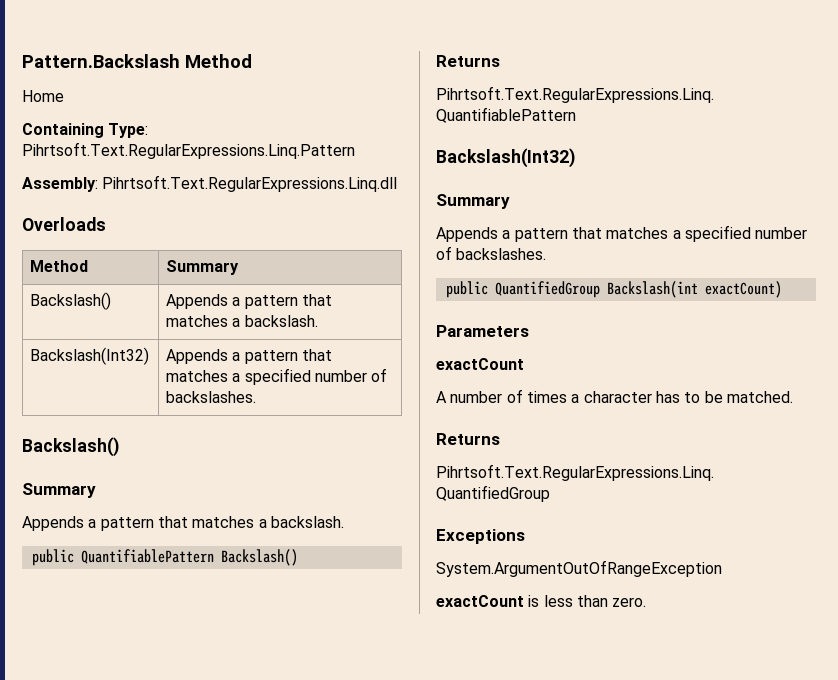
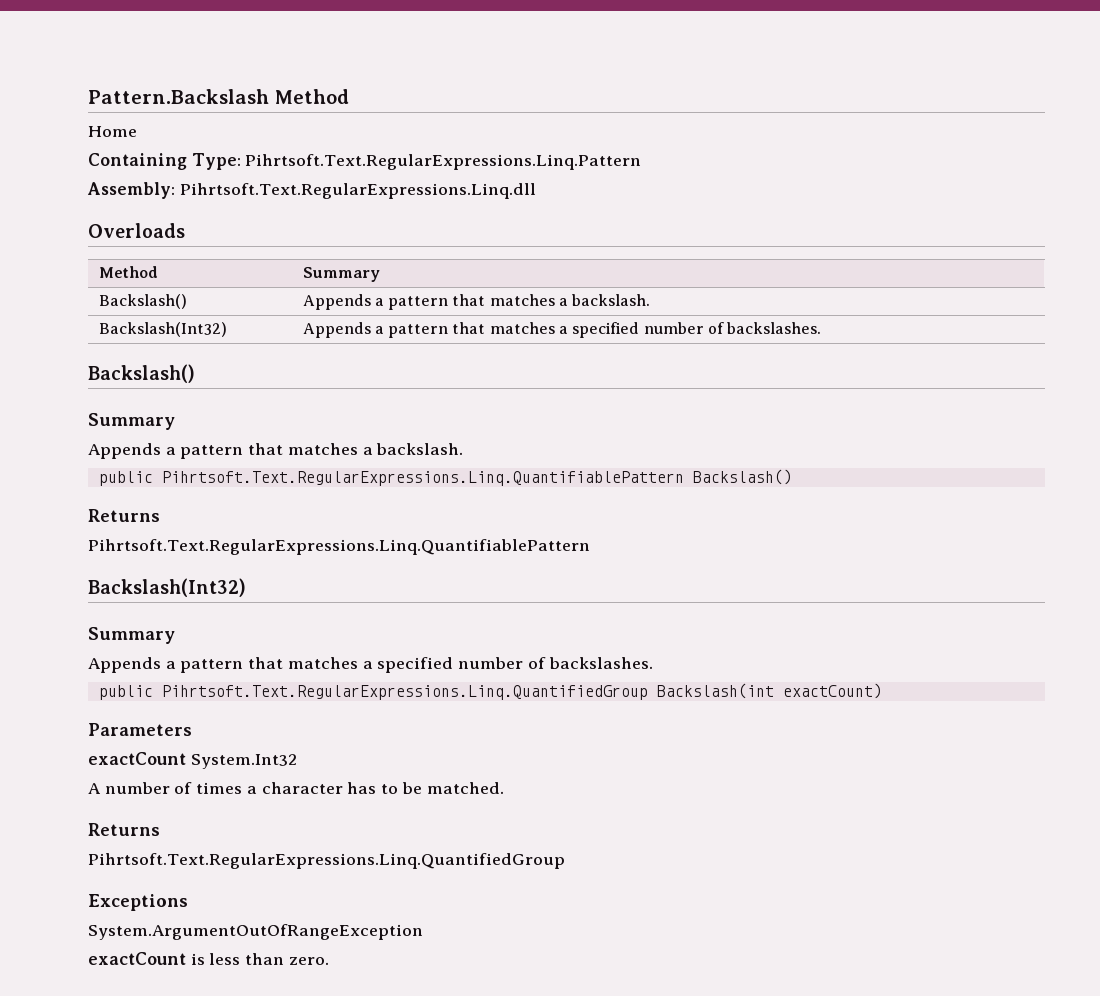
- public QuantifiablePattern Backslash()
+ public Pihrtsoft.Text.RegularExpressions.Linq.QuantifiablePattern Backslash()
- public QuantifiedGroup Backslash(int exactCount)
+ public Pihrtsoft.Text.RegularExpressions.Linq.QuantifiedGroup Backslash(int exactCount)
  Parameters
- exactCount
+ exactCount System.Int32

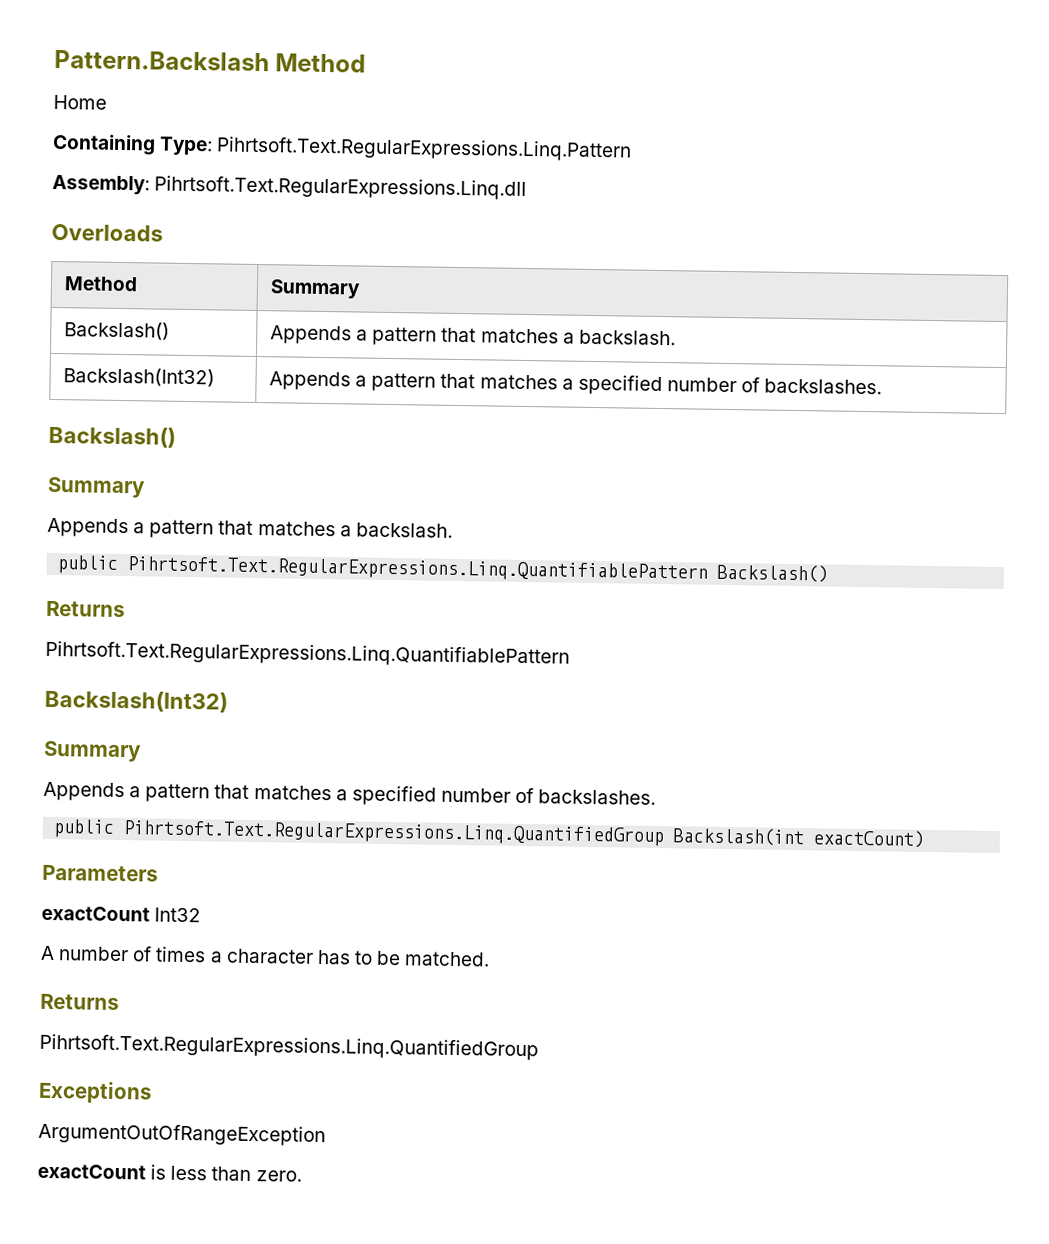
- exactCount System.Int32
+ exactCount Int32
- System.ArgumentOutOfRangeException
+ ArgumentOutOfRangeException

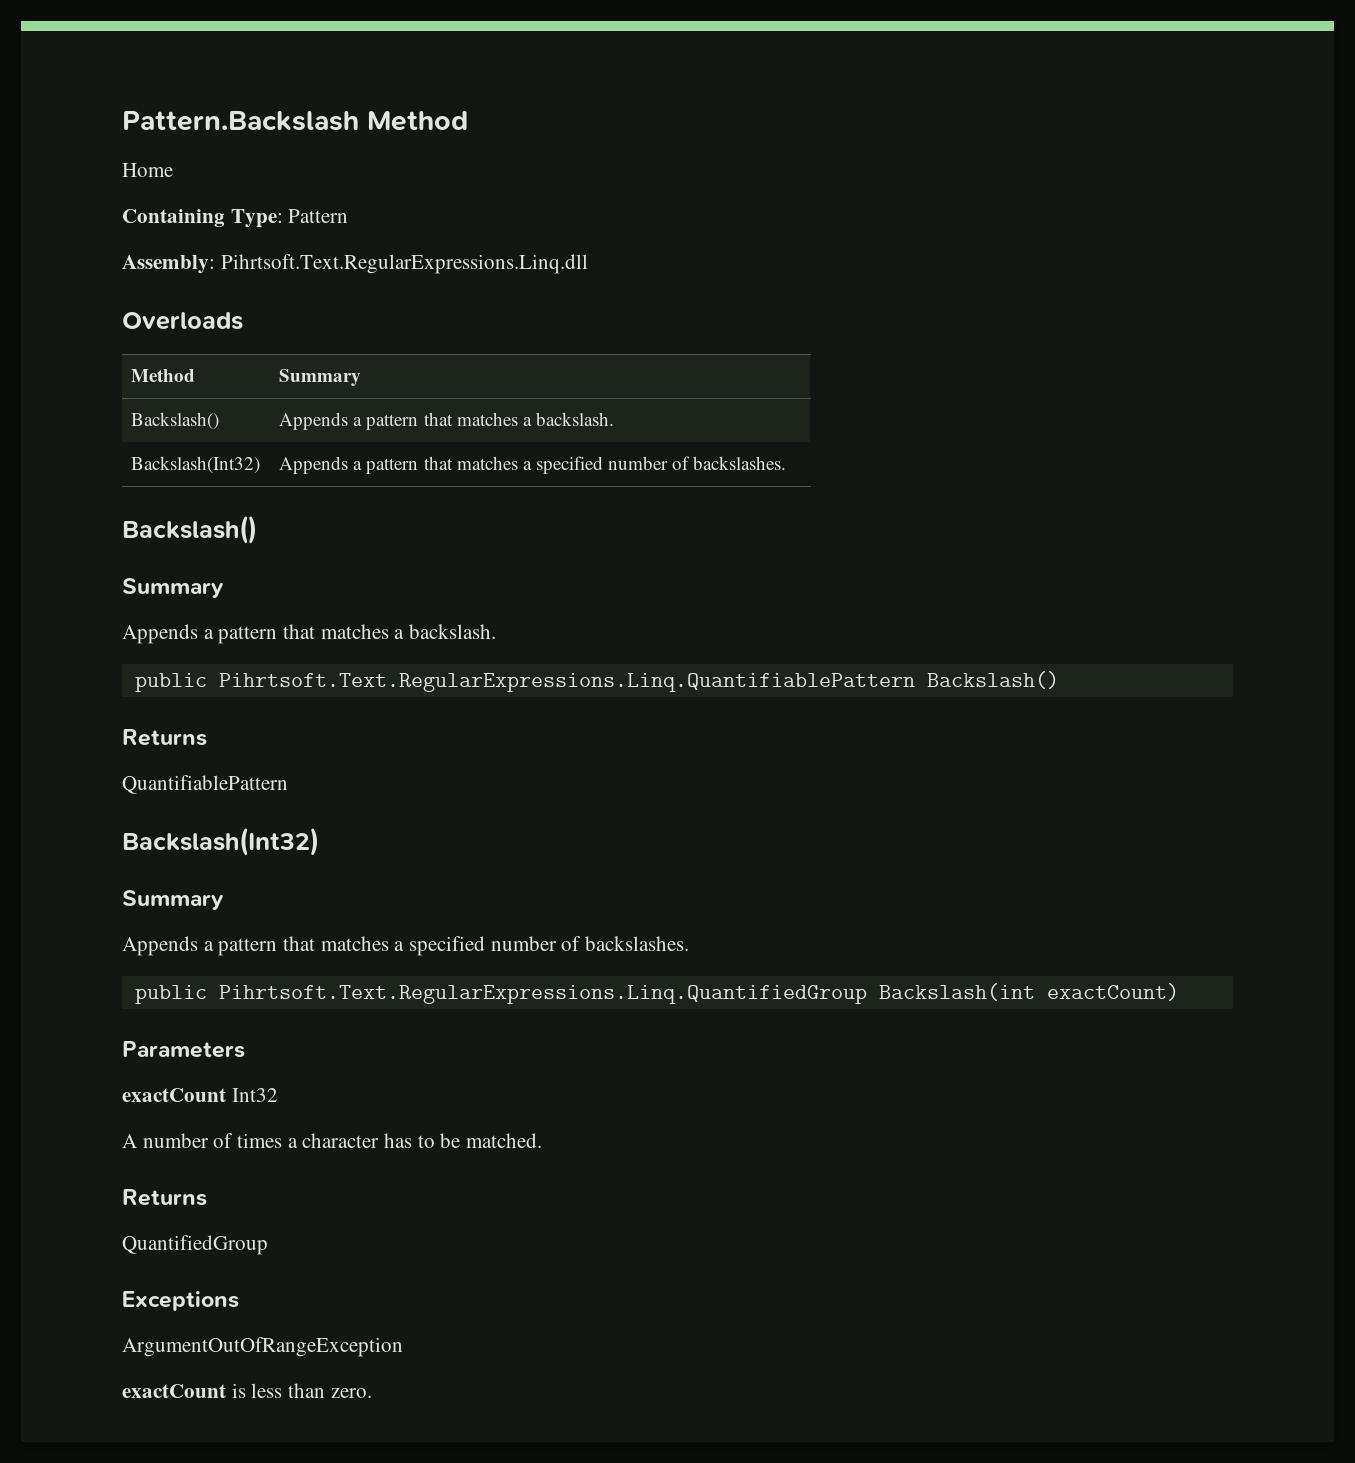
- Containing Type: Pihrtsoft.Text.RegularExpressions.Linq.Pattern
+ Containing Type: Pattern
  public Pihrtsoft.Text.RegularExpressions.Linq.QuantifiablePattern Backslash()
  Returns
- Pihrtsoft.Text.RegularExpressions.Linq.QuantifiablePattern
+ QuantifiablePattern
  A number of times a character has to be matched.
  Returns
- Pihrtsoft.Text.RegularExpressions.Linq.QuantifiedGroup
+ QuantifiedGroup

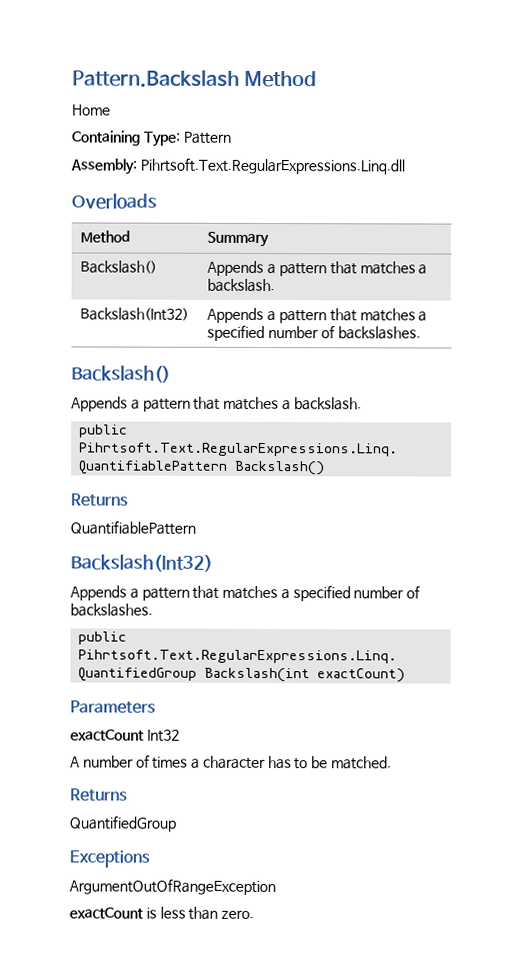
  Backslash(Int32) | Appends a pattern that matches a specified number of backslashes.
  Backslash()
- Summary
  QuantifiablePattern
  Backslash(Int32)
- Summary

